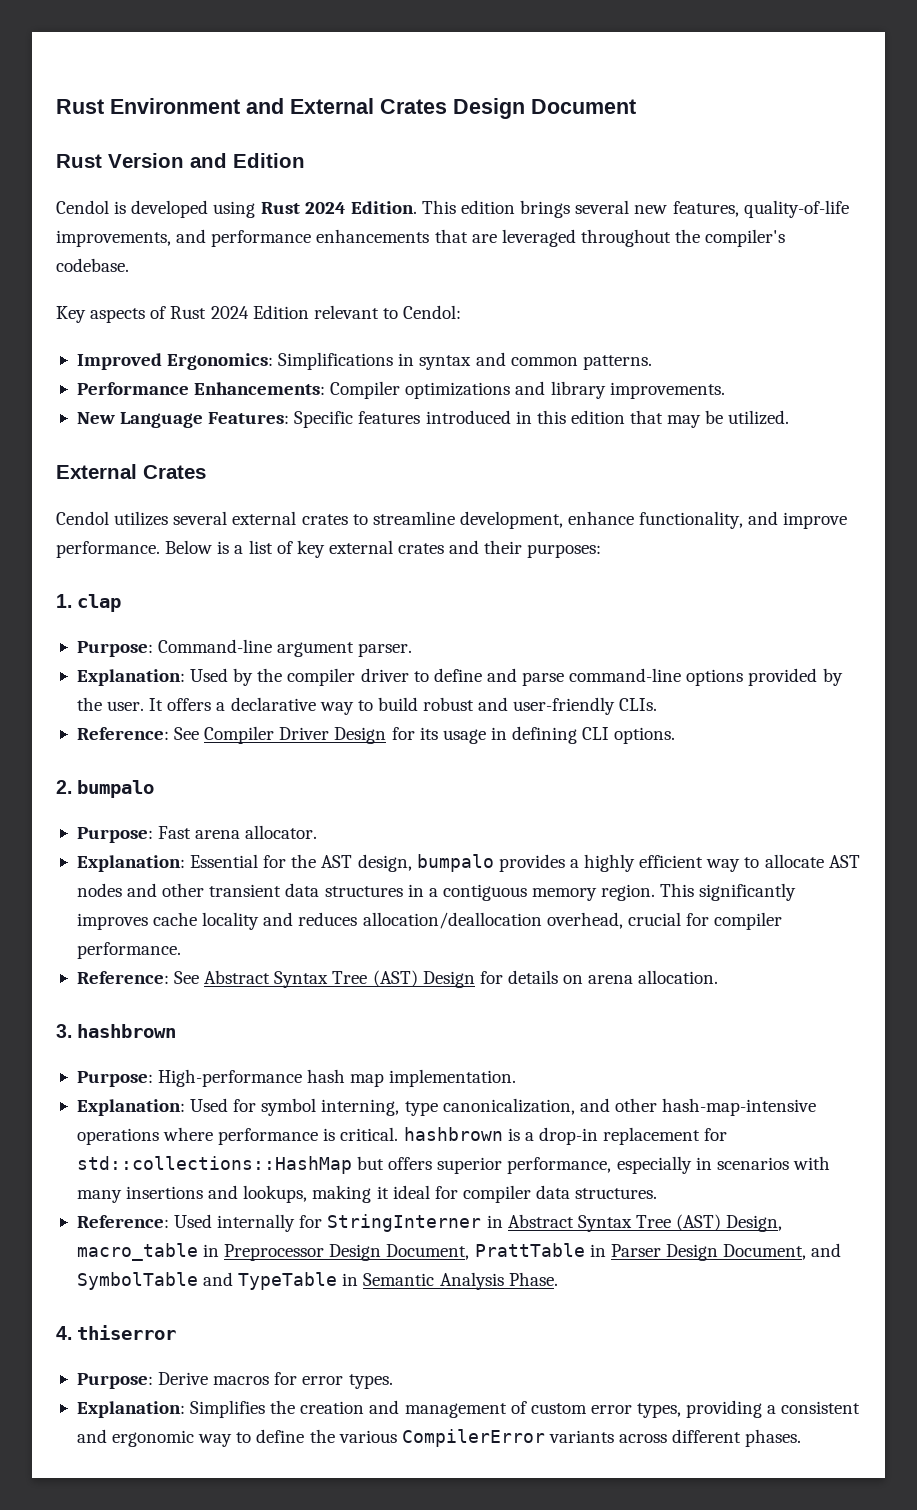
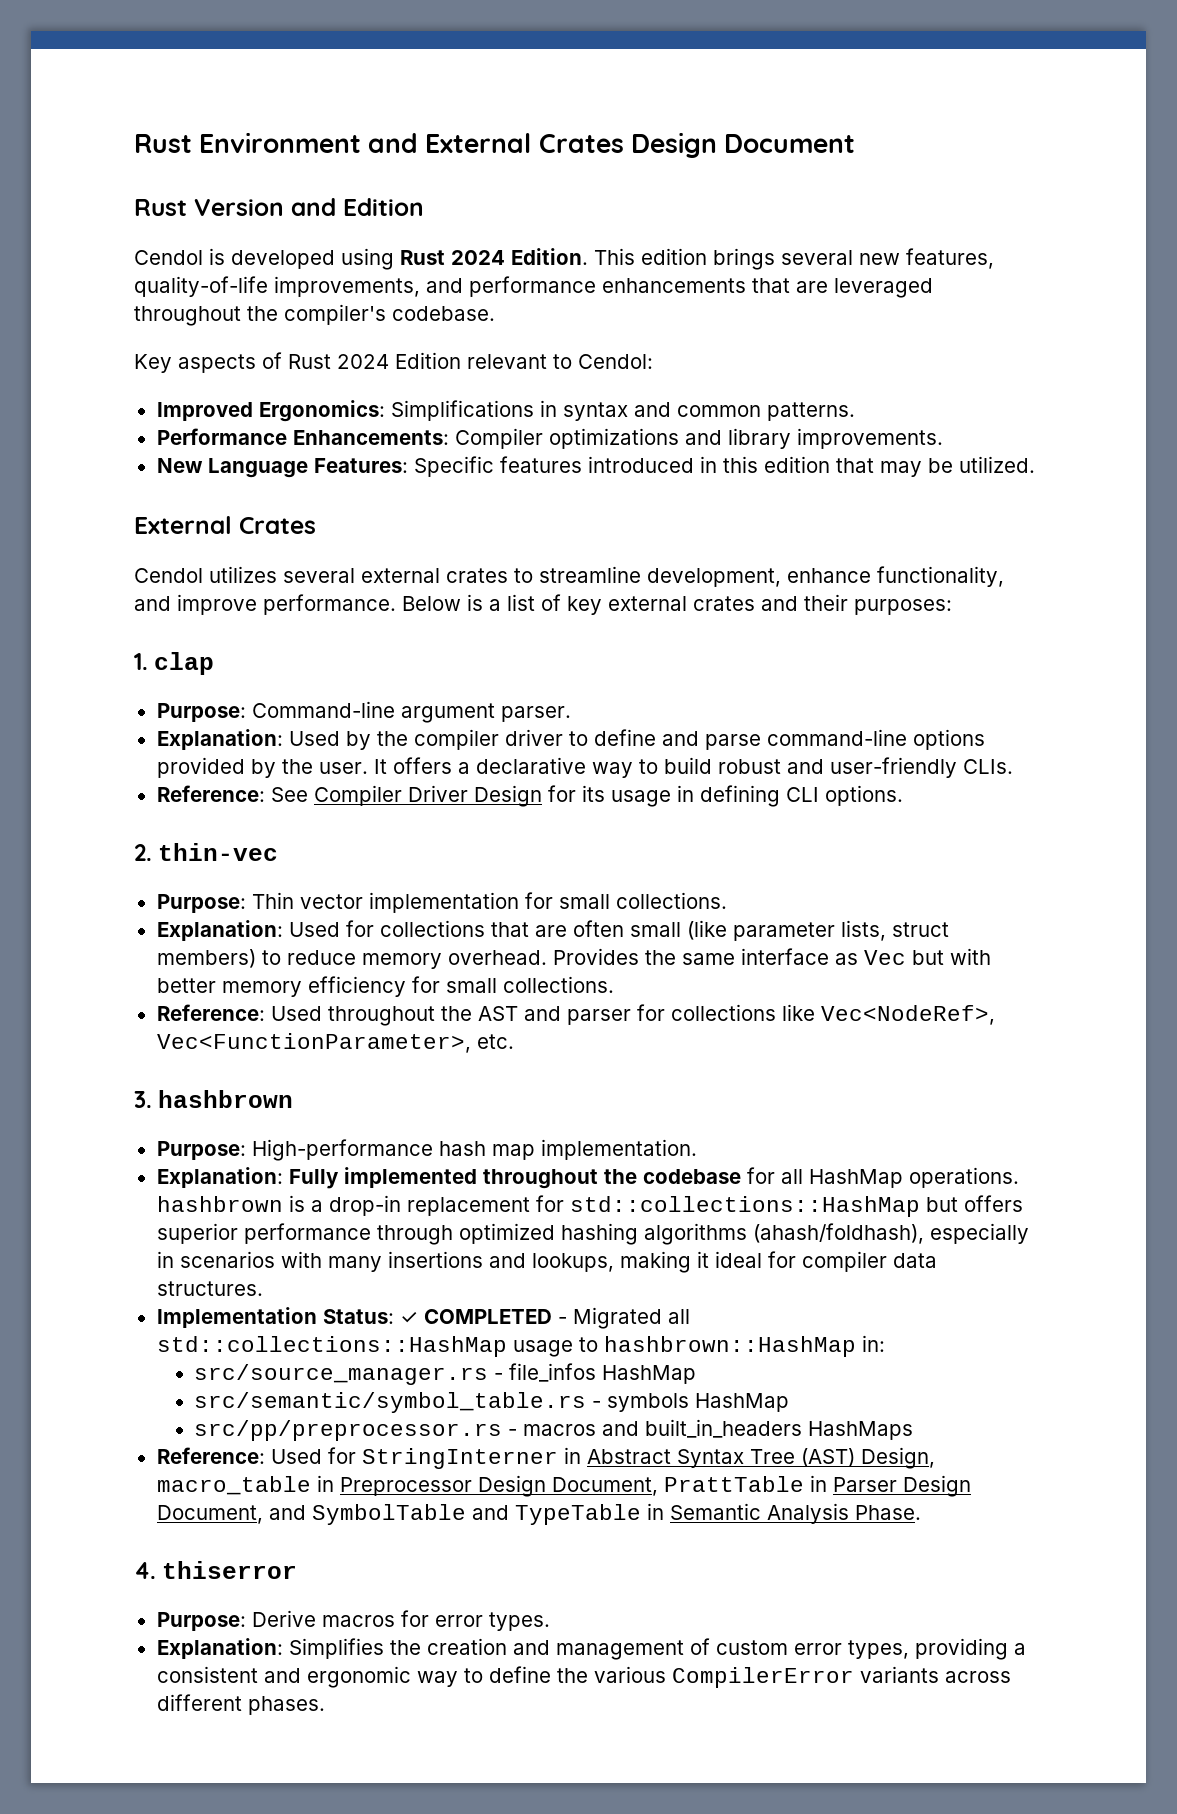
- 2. bumpalo
- Purpose: Fast arena allocator.
- Explanation: Essential for the AST design, bumpalo provides a highly efficient way to allocate AST nodes and other transient data structures in a contiguous memory region. This significantly improves cache locality and reduces allocation/deallocation overhead, crucial for compiler performance.
- Reference: See Abstract Syntax Tree (AST) Design for details on arena allocation.
+ 2. thin-vec
+ Purpose: Thin vector implementation for small collections.
+ Explanation: Used for collections that are often small (like parameter lists, struct members) to reduce memory overhead. Provides the same interface as Vec but with better memory efficiency for small collections.
+ Reference: Used throughout the AST and parser for collections like Vec<NodeRef>, Vec<FunctionParameter>, etc.
- Explanation: Used for symbol interning, type canonicalization, and other hash-map-intensive operations where performance is critical. hashbrown is a drop-in replacement for std::collections::HashMap but offers superior performance, especially in scenarios with many insertions and lookups, making it ideal for compiler data structures.
+ Explanation: Fully implemented throughout the codebase for all HashMap operations. hashbrown is a drop-in replacement for std::collections::HashMap but offers superior performance through optimized hashing algorithms (ahash/foldhash), especially in scenarios with many insertions and lookups, making it ideal for compiler data structures.
- Reference: Used internally for StringInterner in Abstract Syntax Tree (AST) Design, macro_table in Preprocessor Design Document, PrattTable in Parser Design Document, and SymbolTable and TypeTable in Semantic Analysis Phase.
+ Implementation Status: ✓ COMPLETED - Migrated all std::collections::HashMap usage to hashbrown::HashMap in:
+ src/source_manager.rs - file_infos HashMap
+ src/semantic/symbol_table.rs - symbols HashMap
+ src/pp/preprocessor.rs - macros and built_in_headers HashMaps
+ Reference: Used for StringInterner in Abstract Syntax Tree (AST) Design, macro_table in Preprocessor Design Document, PrattTable in Parser Design Document, and SymbolTable and TypeTable in Semantic Analysis Phase.

